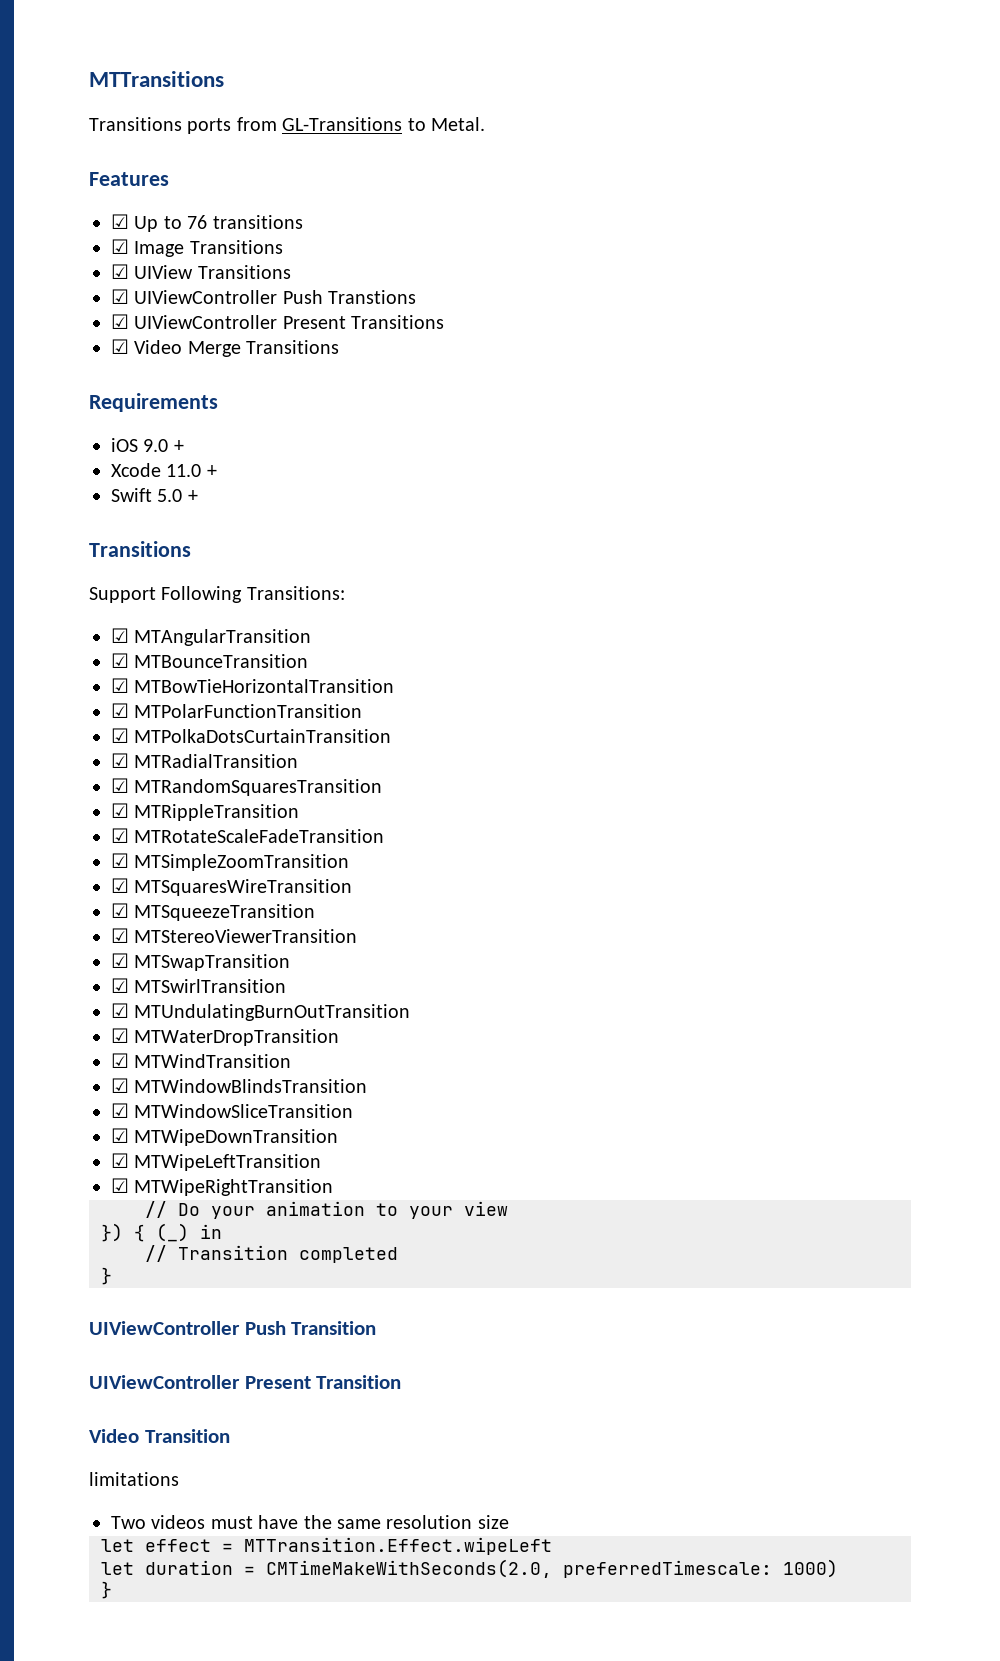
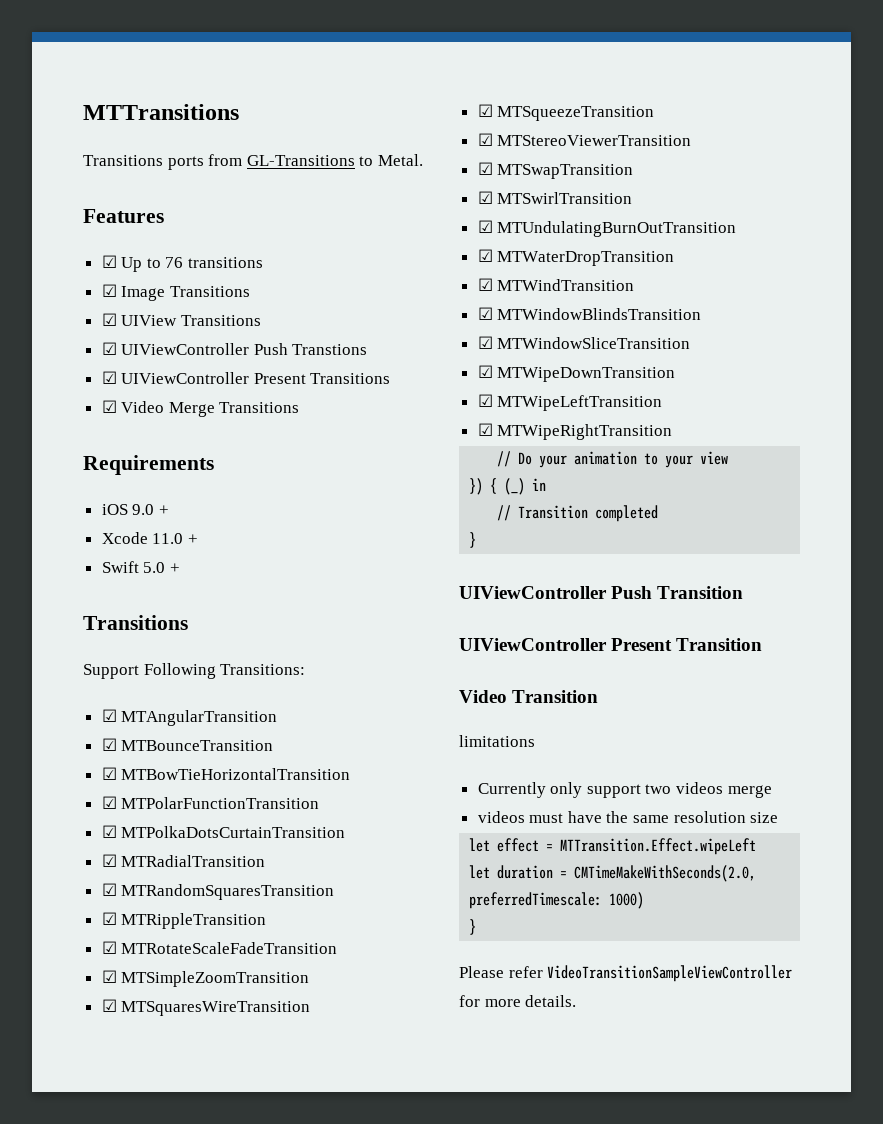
- Two videos must have the same resolution size
+ Currently only support two videos merge
+ videos must have the same resolution size
+ Please refer VideoTransitionSampleViewController for more details.

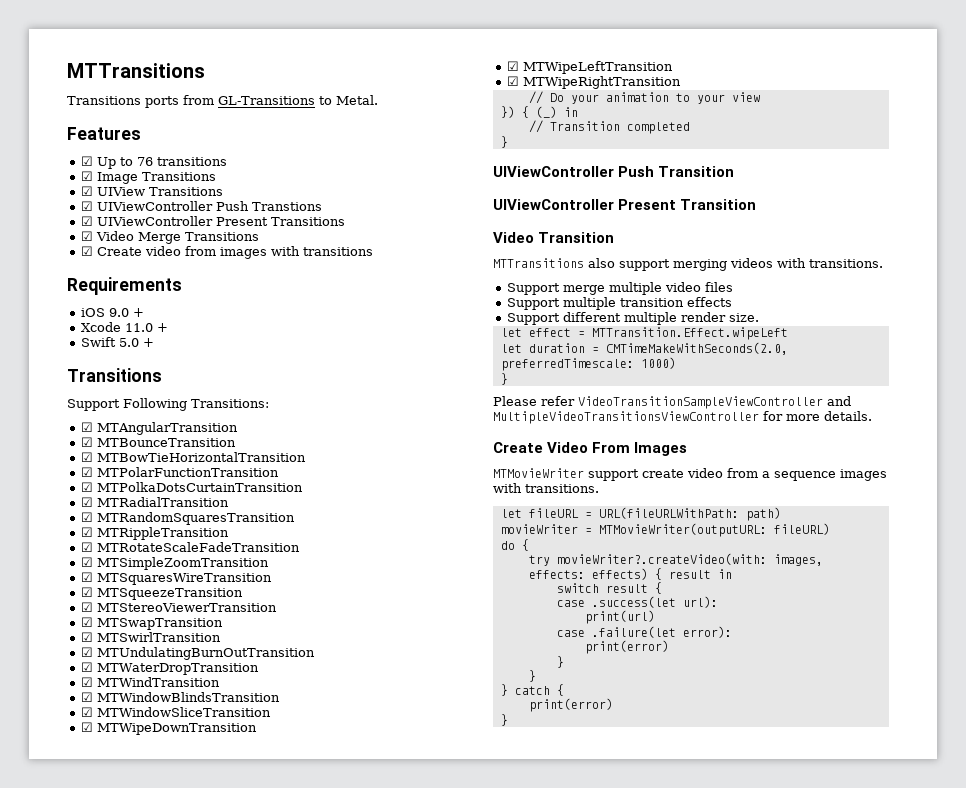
+ ☑ Create video from images with transitions
- limitations
- Currently only support two videos merge
- videos must have the same resolution size
+ MTTransitions also support merging videos with transitions.
+ Support merge multiple video files
+ Support multiple transition effects
+ Support different multiple render size.
- Please refer VideoTransitionSampleViewController for more details.
+ Please refer VideoTransitionSampleViewController and MultipleVideoTransitionsViewController for more details.
+ Create Video From Images
+ MTMovieWriter support create video from a sequence images with transitions.
+ let fileURL = URL(fileURLWithPath: path)
+ movieWriter = MTMovieWriter(outputURL: fileURL)
+ do {
+ try movieWriter?.createVideo(with: images, effects: effects) { result in
+ switch result {
+ case .success(let url):
+ print(url)
+ case .failure(let error):
+ print(error)
+ }
+ }
+ } catch {
+ print(error)
+ }

